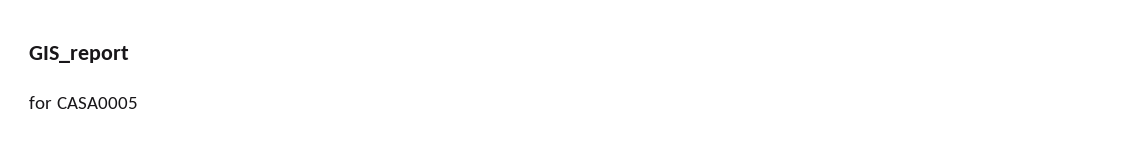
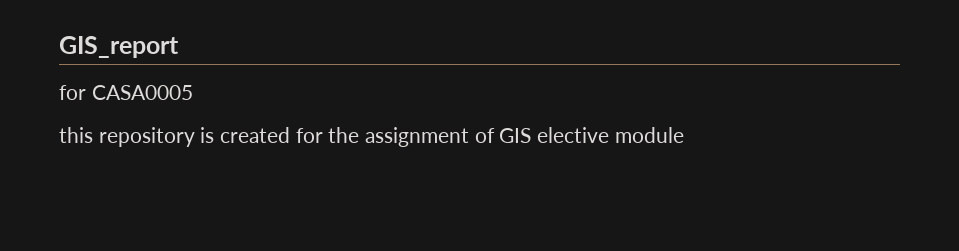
+ this repository is created for the assignment of GIS elective module

